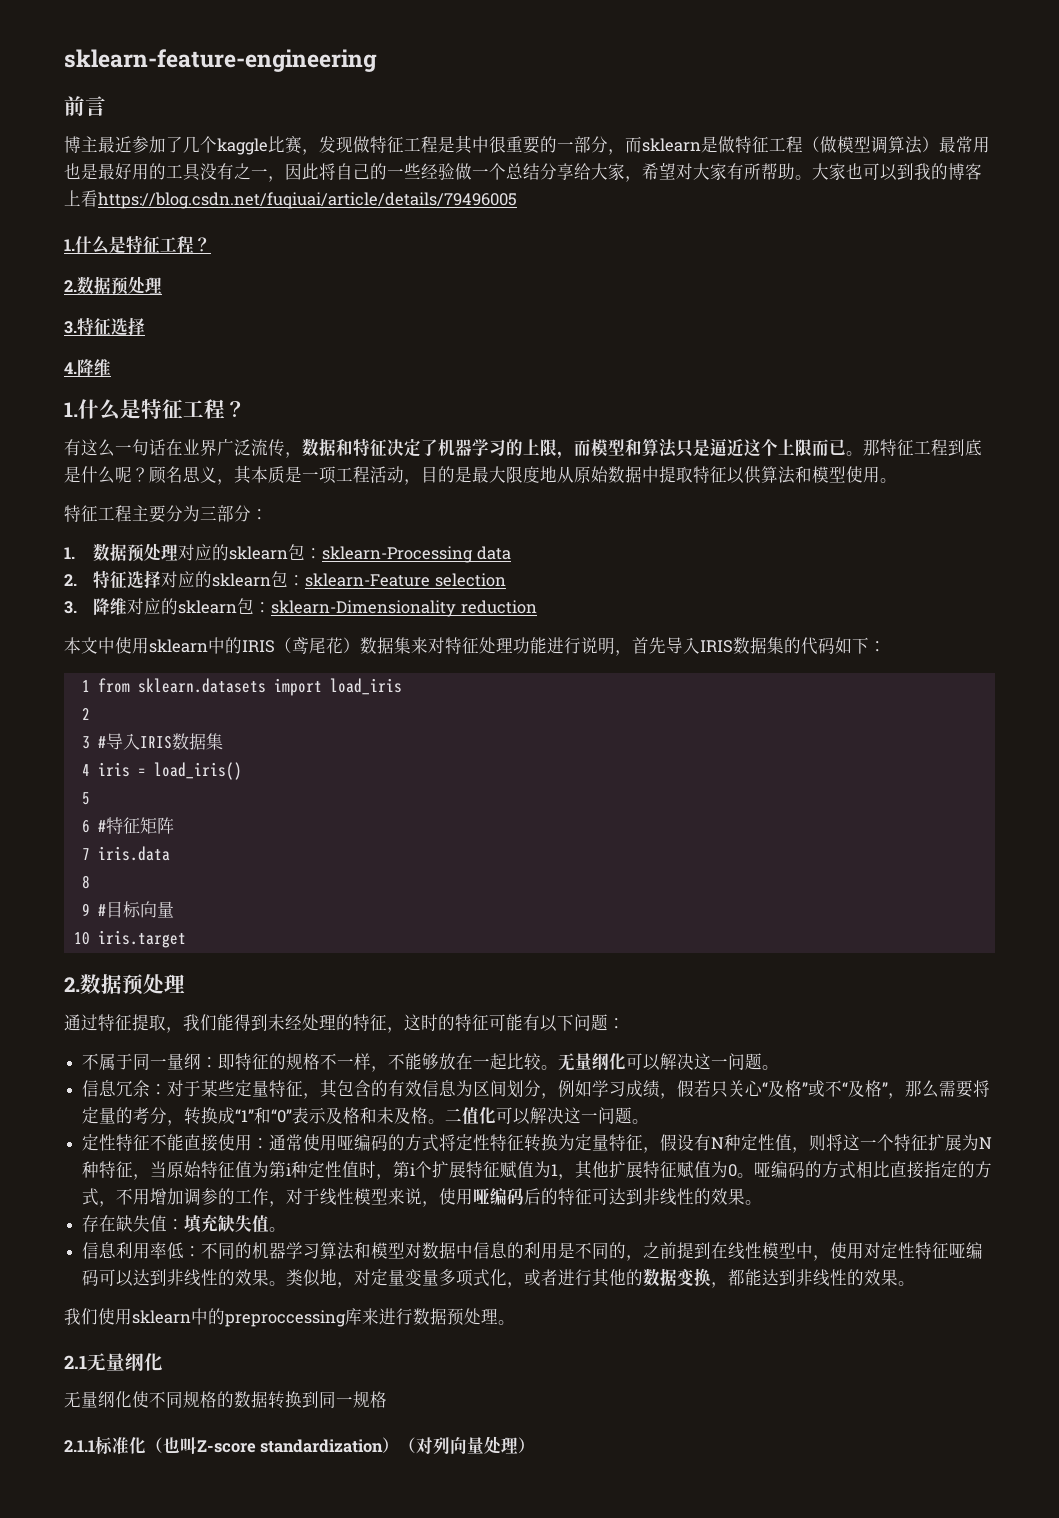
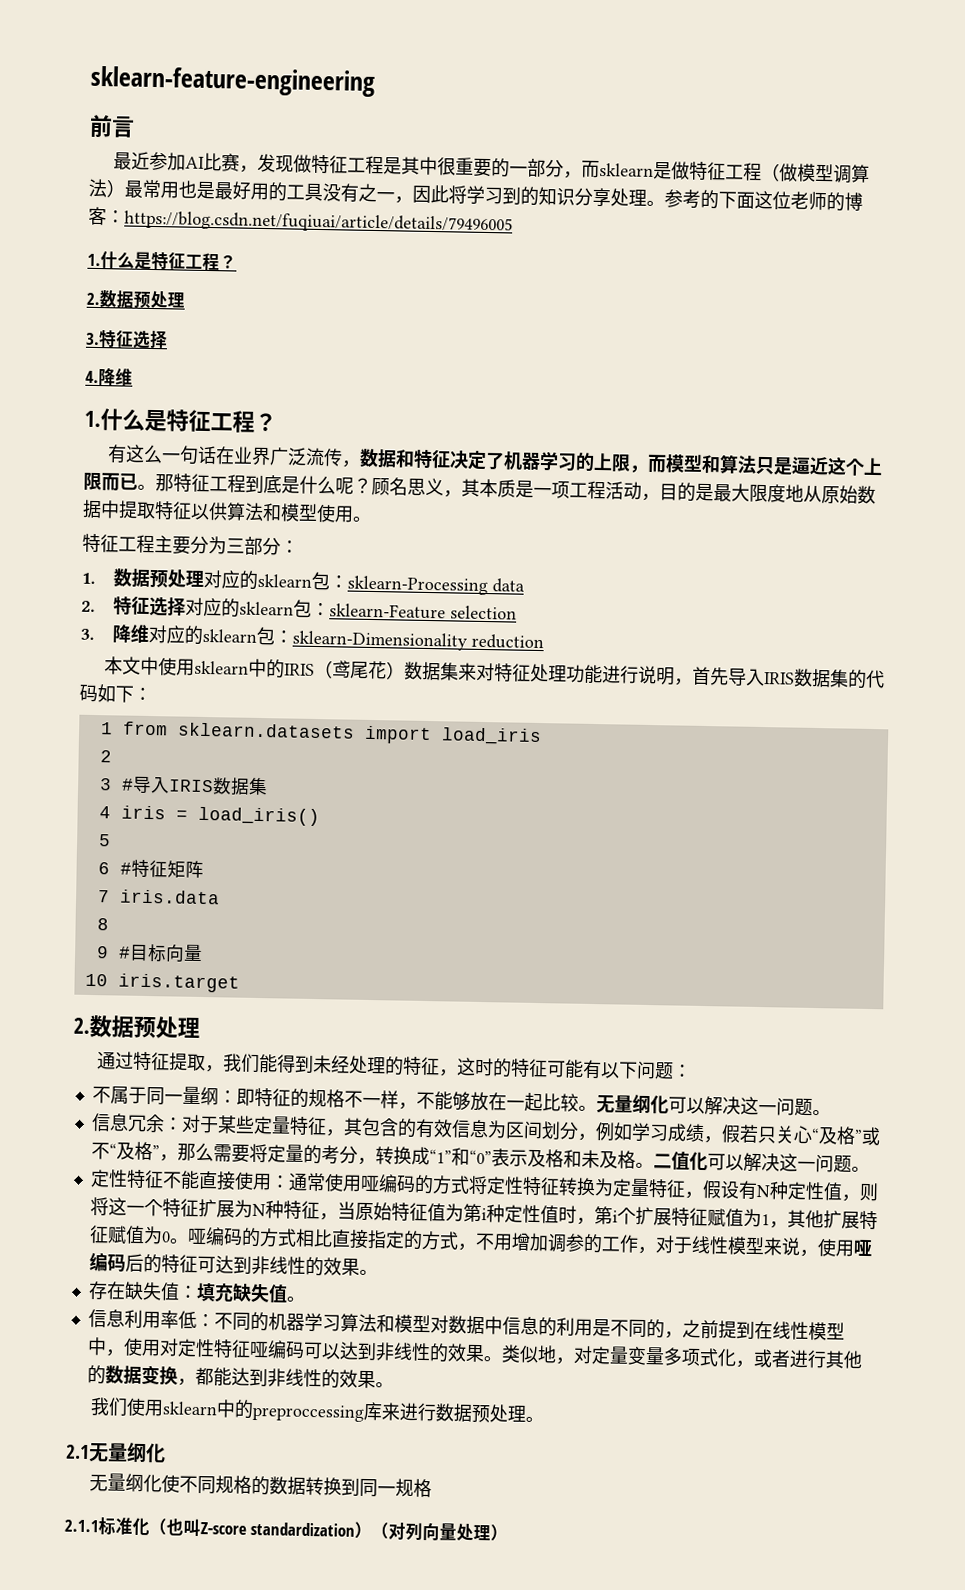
- 博主最近参加了几个kaggle比赛，发现做特征工程是其中很重要的一部分，而sklearn是做特征工程（做模型调算法）最常用也是最好用的工具没有之一，因此将自己的一些经验做一个总结分享给大家，希望对大家有所帮助。大家也可以到我的博客上看https://blog.csdn.net/fuqiuai/article/details/79496005
+ 最近参加AI比赛，发现做特征工程是其中很重要的一部分，而sklearn是做特征工程（做模型调算法）最常用也是最好用的工具没有之一，因此将学习到的知识分享处理。参考的下面这位老师的博客：https://blog.csdn.net/fuqiuai/article/details/79496005

